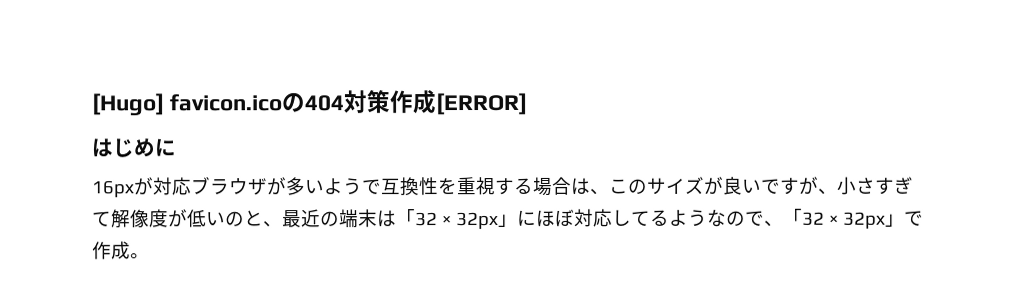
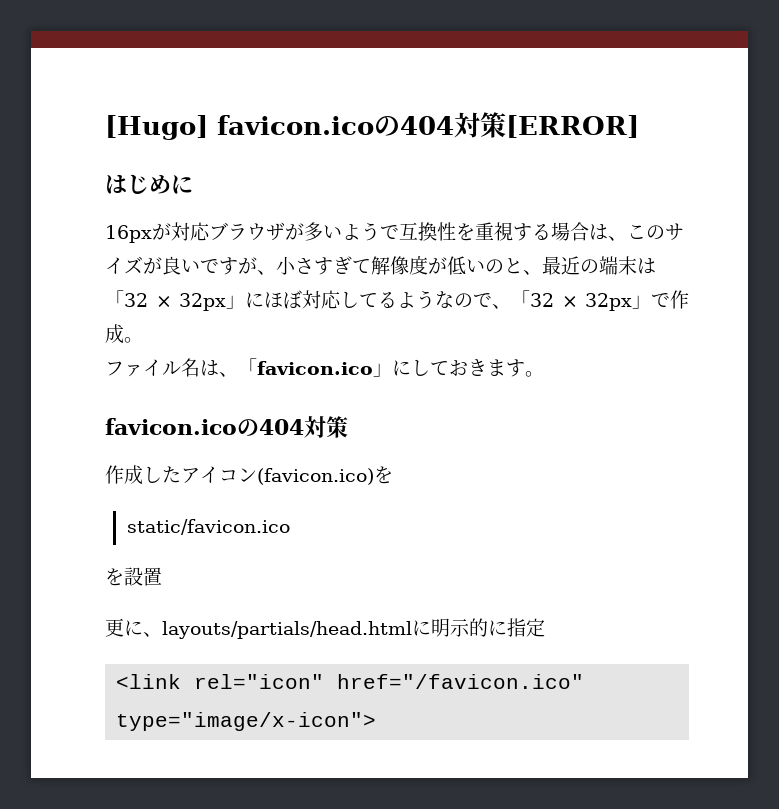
- [Hugo] favicon.icoの404対策作成[ERROR]
+ [Hugo] favicon.icoの404対策[ERROR]
+ ファイル名は、「favicon.ico」にしておきます。
+ favicon.icoの404対策
+ 作成したアイコン(favicon.ico)を
+ static/favicon.ico
+ を設置
+ 更に、layouts/partials/head.htmlに明示的に指定
+ <link rel="icon" href="/favicon.ico" type="image/x-icon">

